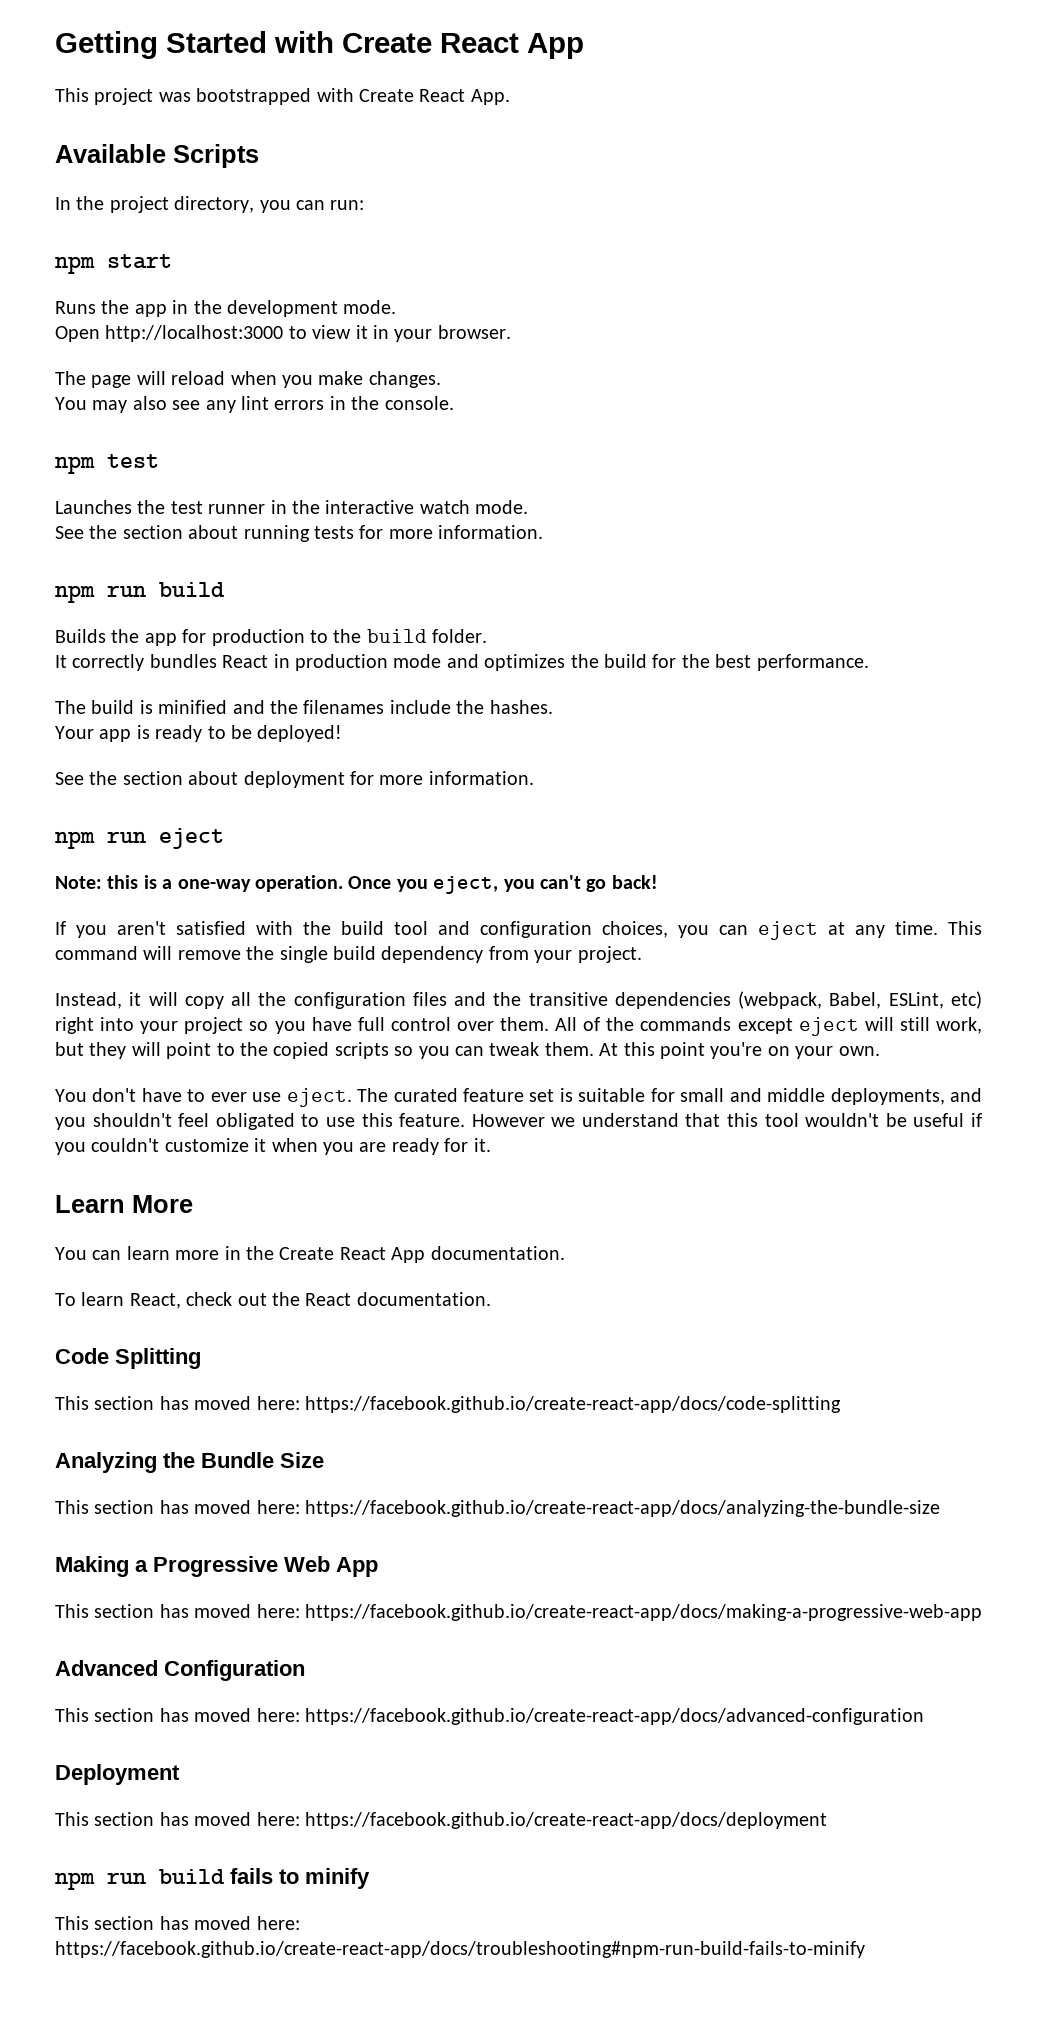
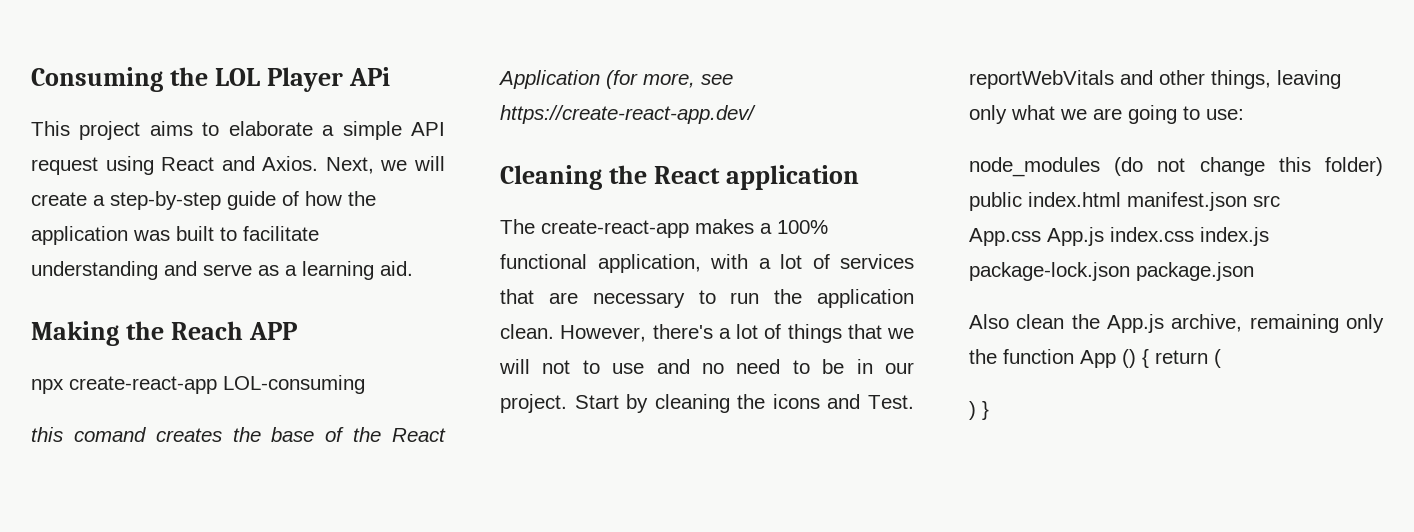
- Getting Started with Create React App
- This project was bootstrapped with Create React App.
- Available Scripts
- In the project directory, you can run:
- npm start
- Runs the app in the development mode.
- Open http://localhost:3000 to view it in your browser.
- The page will reload when you make changes.
- You may also see any lint errors in the console.
- npm test
- Launches the test runner in the interactive watch mode.
- See the section about running tests for more information.
- npm run build
- Builds the app for production to the build folder.
- It correctly bundles React in production mode and optimizes the build for the best performance.
- The build is minified and the filenames include the hashes.
- Your app is ready to be deployed!
- See the section about deployment for more information.
- npm run eject
- Note: this is a one-way operation. Once you eject, you can't go back!
- If you aren't satisfied with the build tool and configuration choices, you can eject at any time. This command will remove the single build dependency from your project.
- Instead, it will copy all the configuration files and the transitive dependencies (webpack, Babel, ESLint, etc) right into your project so you have full control over them. All of the commands except eject will still work, but they will point to the copied scripts so you can tweak them. At this point you're on your own.
- You don't have to ever use eject. The curated feature set is suitable for small and middle deployments, and you shouldn't feel obligated to use this feature. However we understand that this tool wouldn't be useful if you couldn't customize it when you are ready for it.
- Learn More
- You can learn more in the Create React App documentation.
- To learn React, check out the React documentation.
- Code Splitting
- This section has moved here: https://facebook.github.io/create-react-app/docs/code-splitting
- Analyzing the Bundle Size
- This section has moved here: https://facebook.github.io/create-react-app/docs/analyzing-the-bundle-size
- Making a Progressive Web App
- This section has moved here: https://facebook.github.io/create-react-app/docs/making-a-progressive-web-app
- Advanced Configuration
- This section has moved here: https://facebook.github.io/create-react-app/docs/advanced-configuration
- Deployment
- This section has moved here: https://facebook.github.io/create-react-app/docs/deployment
- npm run build fails to minify
- This section has moved here: https://facebook.github.io/create-react-app/docs/troubleshooting#npm-run-build-fails-to-minify
+ Consuming the LOL Player APi
+ This project aims to elaborate a simple API request using React and Axios. Next, we will create a step-by-step guide of how the application was built to facilitate understanding and serve as a learning aid.
+ Making the Reach APP
+ npx create-react-app LOL-consuming
+ this comand creates the base of the React Application (for more, see https://create-react-app.dev/
+ Cleaning the React application
+ The create-react-app makes a 100% functional application, with a lot of services that are necessary to run the application clean. However, there's a lot of things that we will not to use and no need to be in our project. Start by cleaning the icons and Test. reportWebVitals and other things, leaving only what we are going to use:
+ node_modules (do not change this folder) public index.html manifest.json src
+ App.css App.js index.css index.js package-lock.json package.json
+ Also clean the App.js archive, remaining only the function App () { return (
+ ) }

